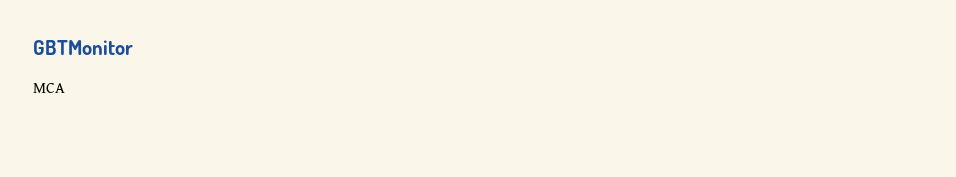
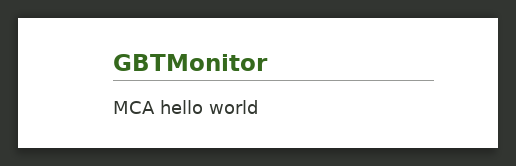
- MCA
+ MCA hello world

